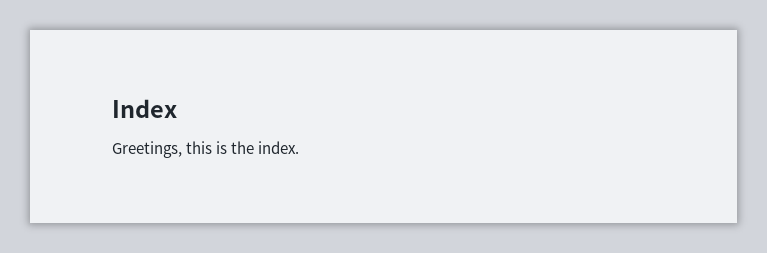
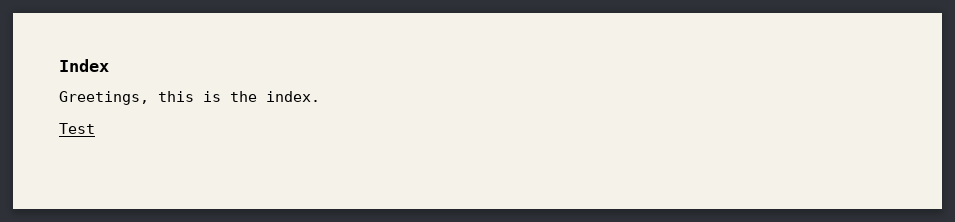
+ Test

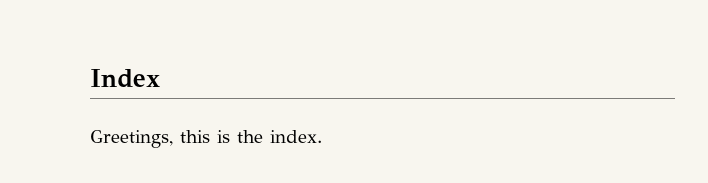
- Test

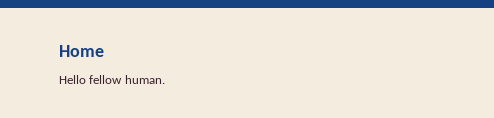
- Index
- Greetings, this is the index.
+ Home
+ Hello fellow human.

